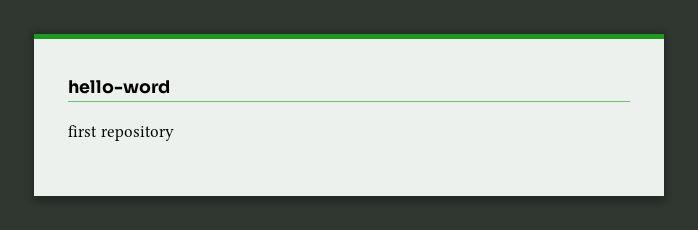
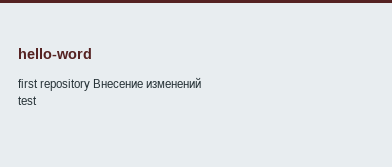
- first repository
+ first repository Внесение изменений
+ test

